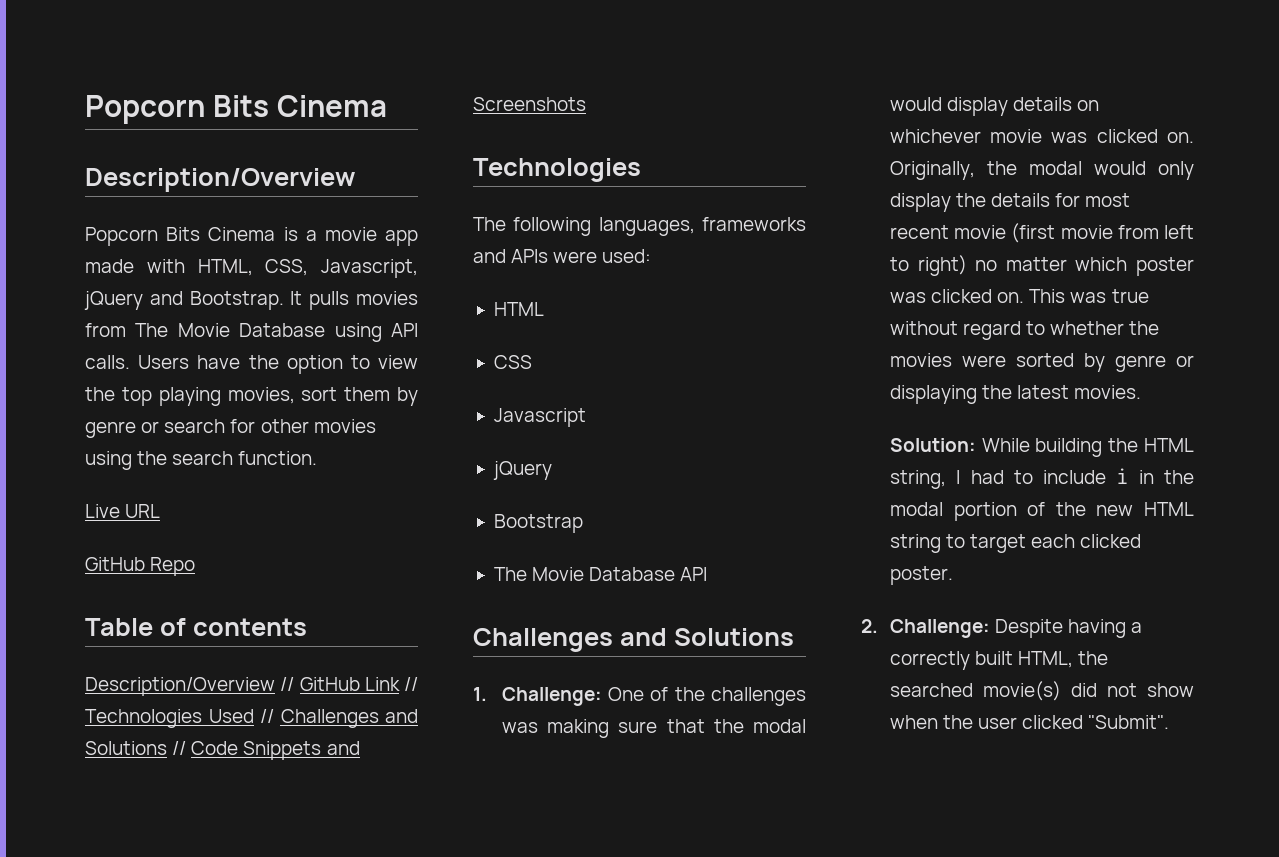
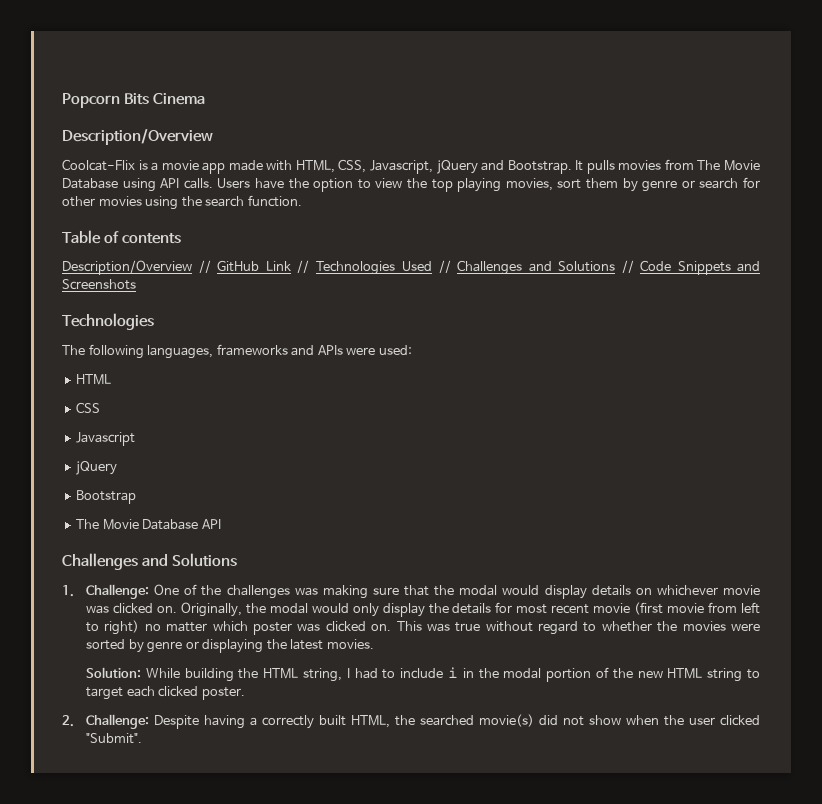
- Popcorn Bits Cinema is a movie app made with HTML, CSS, Javascript, jQuery and Bootstrap.
+ Coolcat-Flix is a movie app made with HTML, CSS, Javascript, jQuery and Bootstrap.
- Live URL
- GitHub Repo

